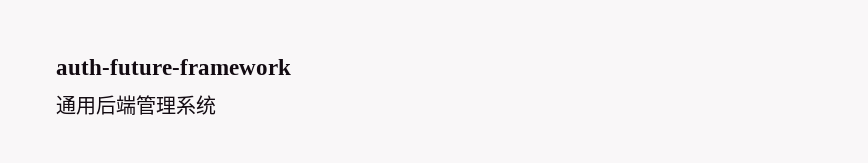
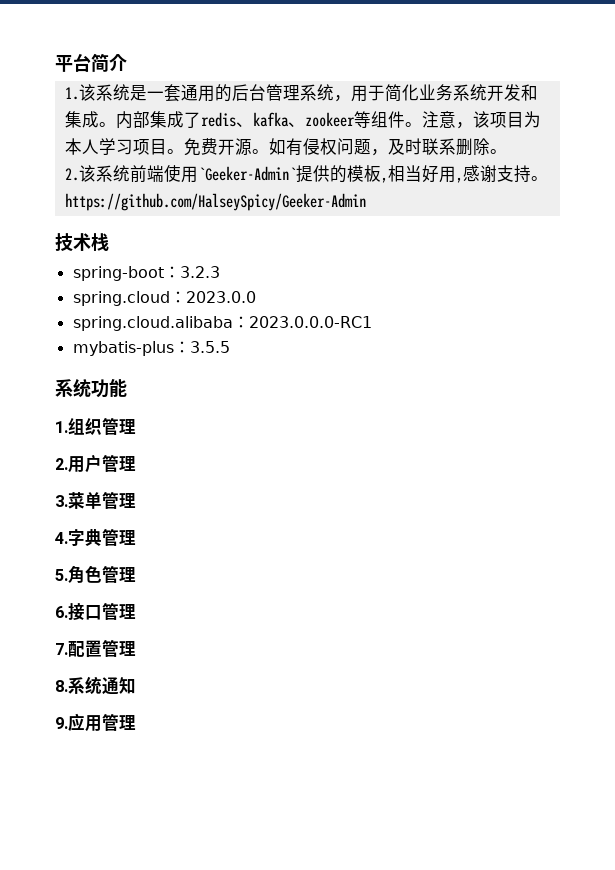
- auth-future-framework
- 通用后端管理系统
+ 平台简介
+ 1.该系统是一套通用的后台管理系统，用于简化业务系统开发和集成。内部集成了redis、kafka、zookeer等组件。注意，该项目为本人学习项目。免费开源。如有侵权问题，及时联系删除。
+ 2.该系统前端使用`Geeker-Admin`提供的模板,相当好用,感谢支持。https://github.com/HalseySpicy/Geeker-Admin
+ 技术栈
+ spring-boot：3.2.3
+ spring.cloud：2023.0.0
+ spring.cloud.alibaba：2023.0.0.0-RC1
+ mybatis-plus：3.5.5
+ 系统功能
+ 1.组织管理
+ 2.用户管理
+ 3.菜单管理
+ 4.字典管理
+ 5.角色管理
+ 6.接口管理
+ 7.配置管理
+ 8.系统通知
+ 9.应用管理

